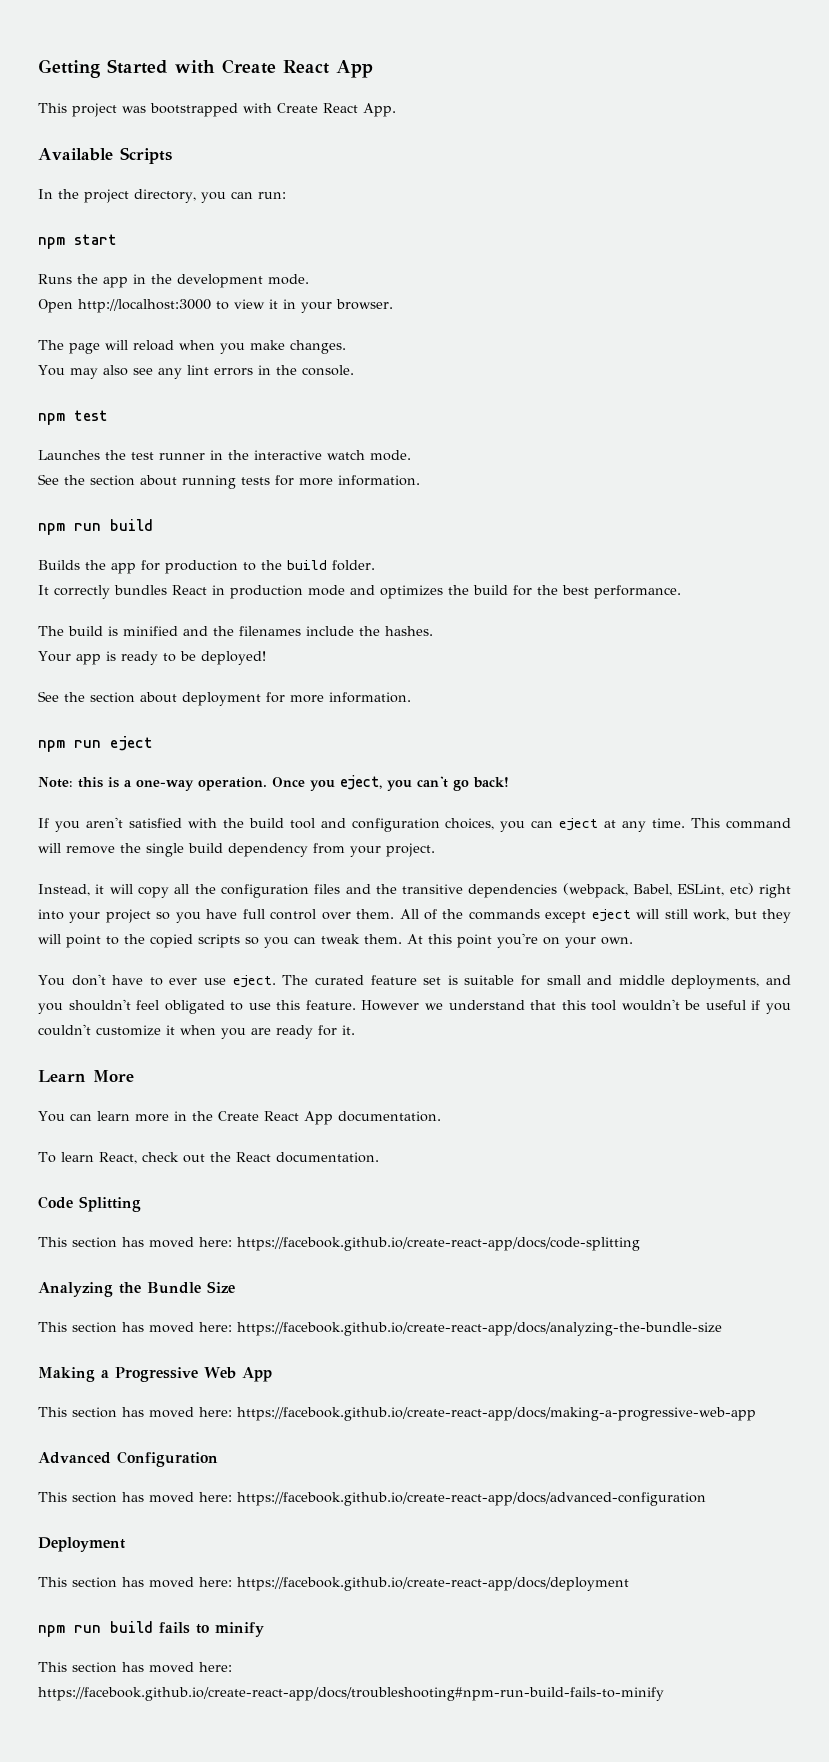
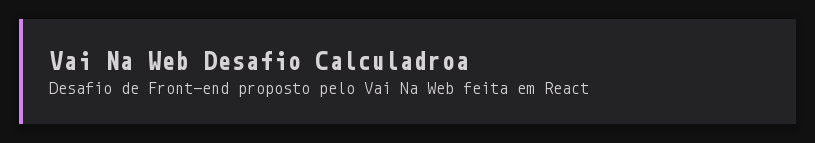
- Getting Started with Create React App
- This project was bootstrapped with Create React App.
- Available Scripts
- In the project directory, you can run:
- npm start
- Runs the app in the development mode.
- Open http://localhost:3000 to view it in your browser.
- The page will reload when you make changes.
- You may also see any lint errors in the console.
- npm test
- Launches the test runner in the interactive watch mode.
- See the section about running tests for more information.
- npm run build
- Builds the app for production to the build folder.
- It correctly bundles React in production mode and optimizes the build for the best performance.
- The build is minified and the filenames include the hashes.
- Your app is ready to be deployed!
- See the section about deployment for more information.
- npm run eject
- Note: this is a one-way operation. Once you eject, you can't go back!
- If you aren't satisfied with the build tool and configuration choices, you can eject at any time. This command will remove the single build dependency from your project.
- Instead, it will copy all the configuration files and the transitive dependencies (webpack, Babel, ESLint, etc) right into your project so you have full control over them. All of the commands except eject will still work, but they will point to the copied scripts so you can tweak them. At this point you're on your own.
- You don't have to ever use eject. The curated feature set is suitable for small and middle deployments, and you shouldn't feel obligated to use this feature. However we understand that this tool wouldn't be useful if you couldn't customize it when you are ready for it.
- Learn More
- You can learn more in the Create React App documentation.
- To learn React, check out the React documentation.
- Code Splitting
- This section has moved here: https://facebook.github.io/create-react-app/docs/code-splitting
- Analyzing the Bundle Size
- This section has moved here: https://facebook.github.io/create-react-app/docs/analyzing-the-bundle-size
- Making a Progressive Web App
- This section has moved here: https://facebook.github.io/create-react-app/docs/making-a-progressive-web-app
- Advanced Configuration
- This section has moved here: https://facebook.github.io/create-react-app/docs/advanced-configuration
- Deployment
- This section has moved here: https://facebook.github.io/create-react-app/docs/deployment
- npm run build fails to minify
- This section has moved here: https://facebook.github.io/create-react-app/docs/troubleshooting#npm-run-build-fails-to-minify
+ Vai Na Web Desafio Calculadroa
+ Desafio de Front-end proposto pelo Vai Na Web feita em React

